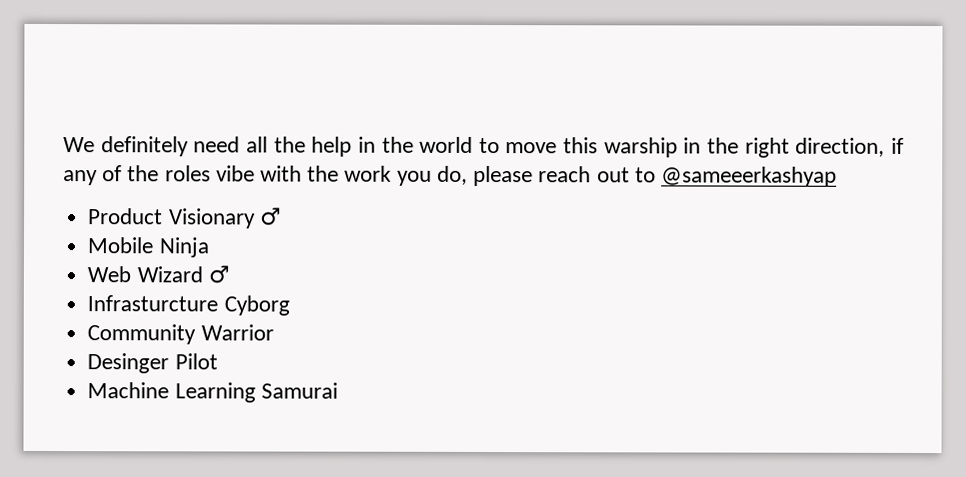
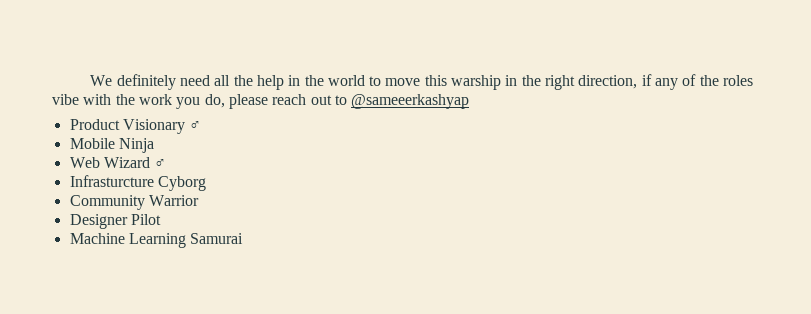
- Desinger Pilot
+ Designer Pilot

